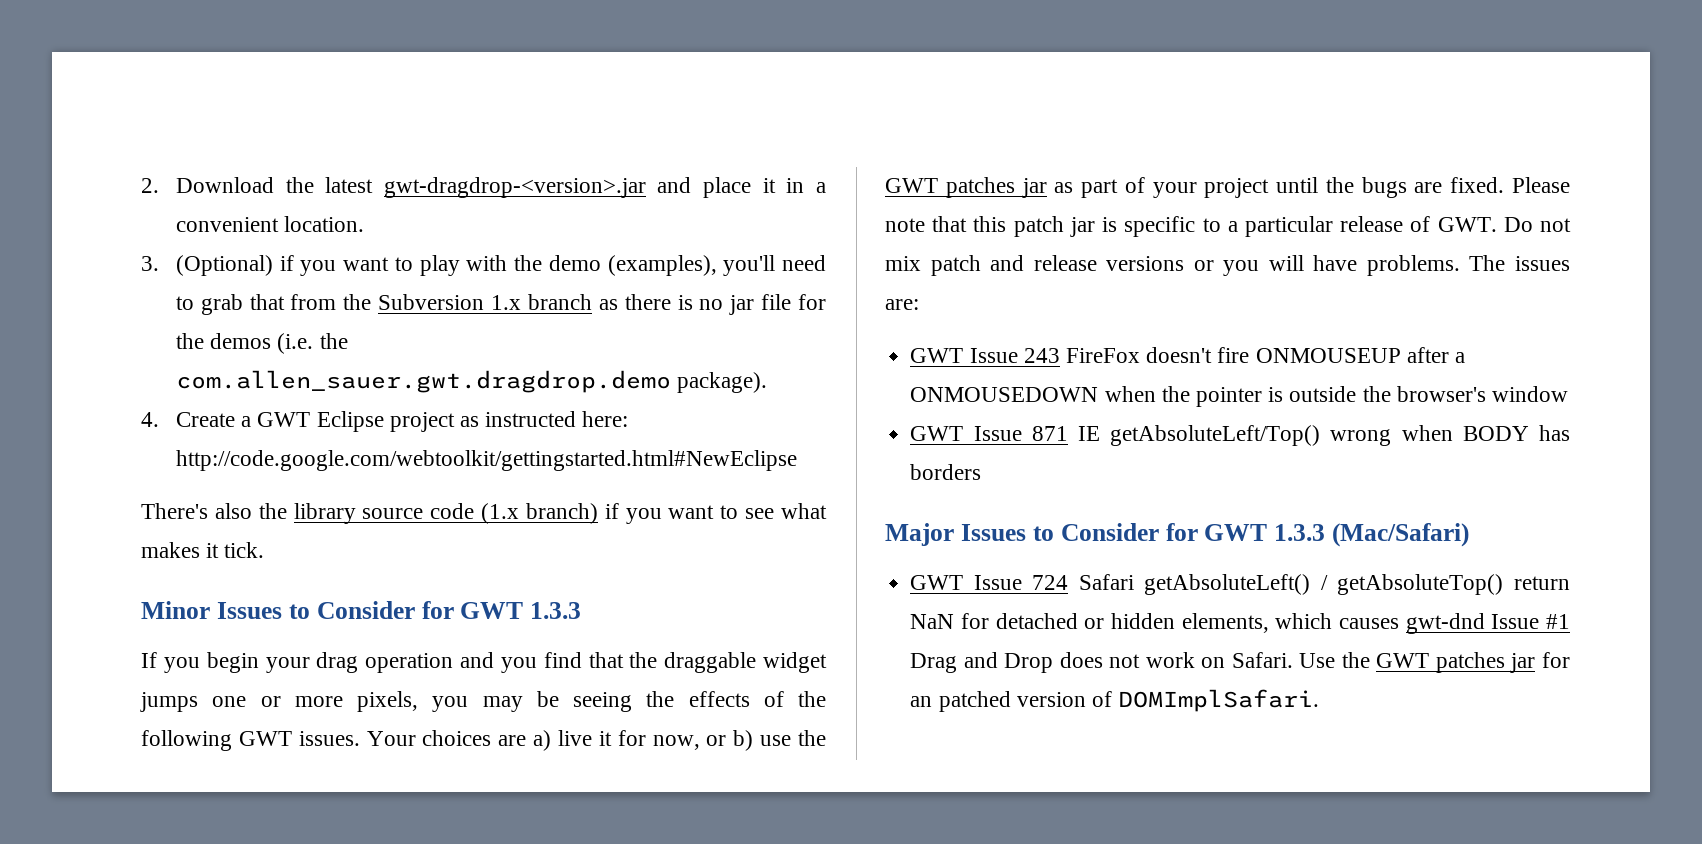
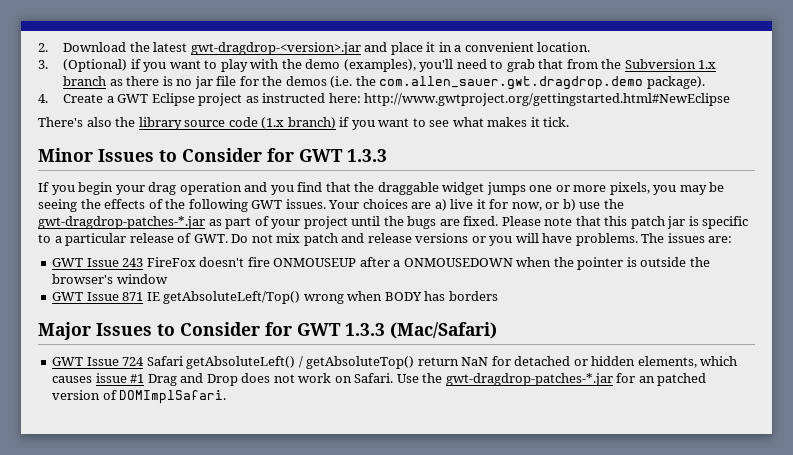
- 4. Create a GWT Eclipse project as instructed here: http://code.google.com/webtoolkit/gettingstarted.html#NewEclipse
+ 4. Create a GWT Eclipse project as instructed here: http://www.gwtproject.org/gettingstarted.html#NewEclipse
- Your choices are a) live it for now, or b) use the GWT patches jar as part of your project until the bugs are fixed.
+ Your choices are a) live it for now, or b) use the gwt-dragdrop-patches-*.jar as part of your project until the bugs are fixed.
- GWT Issue 724 Safari getAbsoluteLeft() / getAbsoluteTop() return NaN for detached or hidden elements, which causes gwt-dnd Issue #1 Drag and Drop does not work on Safari.
+ GWT Issue 724 Safari getAbsoluteLeft() / getAbsoluteTop() return NaN for detached or hidden elements, which causes issue #1 Drag and Drop does not work on Safari.
- Use the GWT patches jar for an patched version of DOMImplSafari.
+ Use the gwt-dragdrop-patches-*.jar for an patched version of DOMImplSafari.

